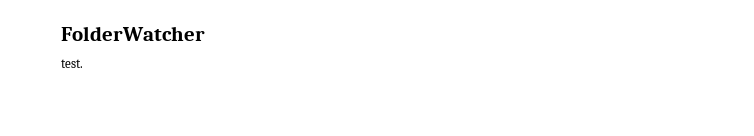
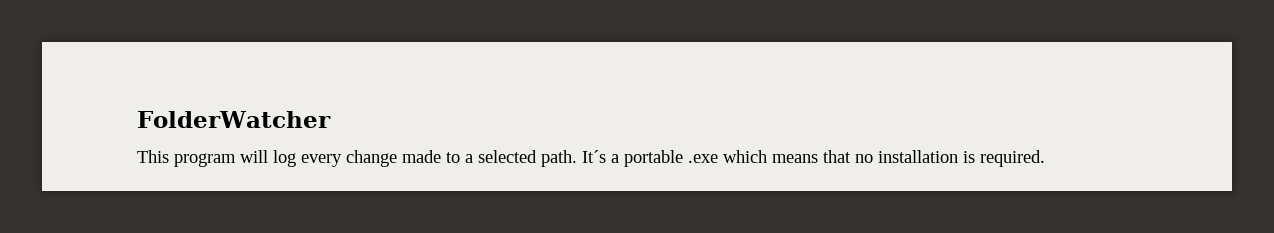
- test.
+ This program will log every change made to a selected path. It´s a portable .exe which means that no installation is required.

